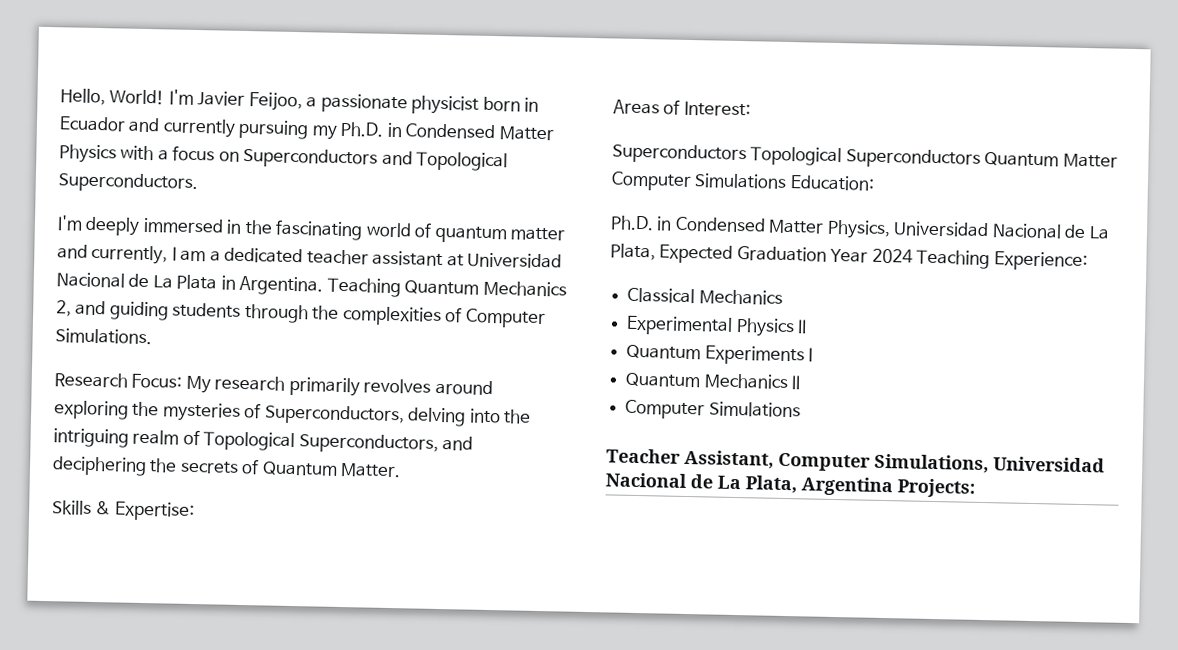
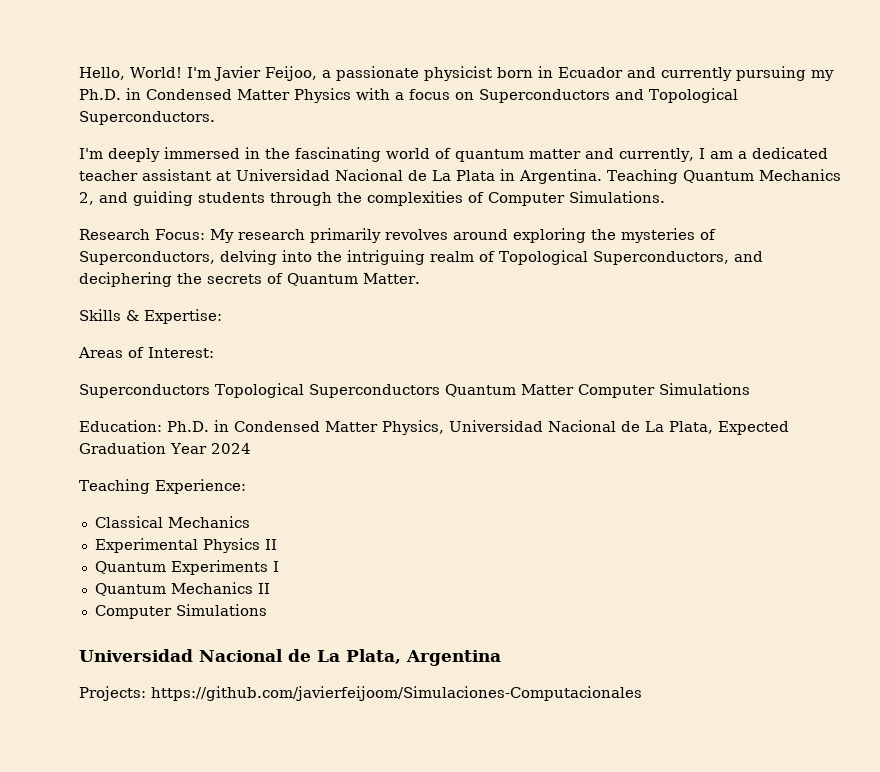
- Superconductors Topological Superconductors Quantum Matter Computer Simulations Education:
- Ph.D. in Condensed Matter Physics, Universidad Nacional de La Plata, Expected Graduation Year 2024 Teaching Experience:
+ Superconductors Topological Superconductors Quantum Matter Computer Simulations
+ Education: Ph.D. in Condensed Matter Physics, Universidad Nacional de La Plata, Expected Graduation Year 2024
+ Teaching Experience:
- Teacher Assistant, Computer Simulations, Universidad Nacional de La Plata, Argentina Projects:
+ Universidad Nacional de La Plata, Argentina
+ Projects: https://github.com/javierfeijoom/Simulaciones-Computacionales

